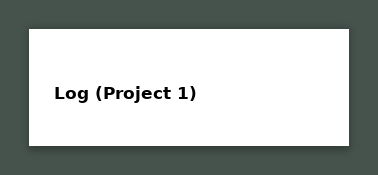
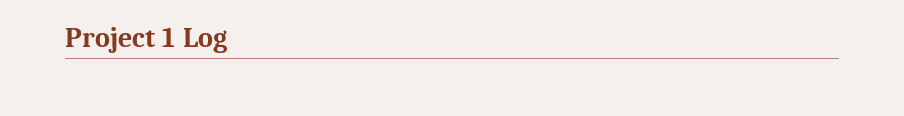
- Log (Project 1)
+ Project 1 Log

